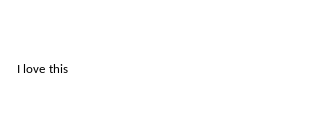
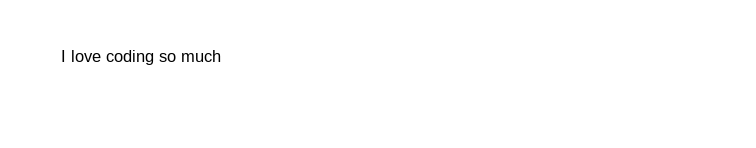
- I love this
+ I love coding so much

